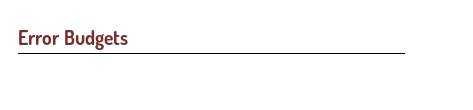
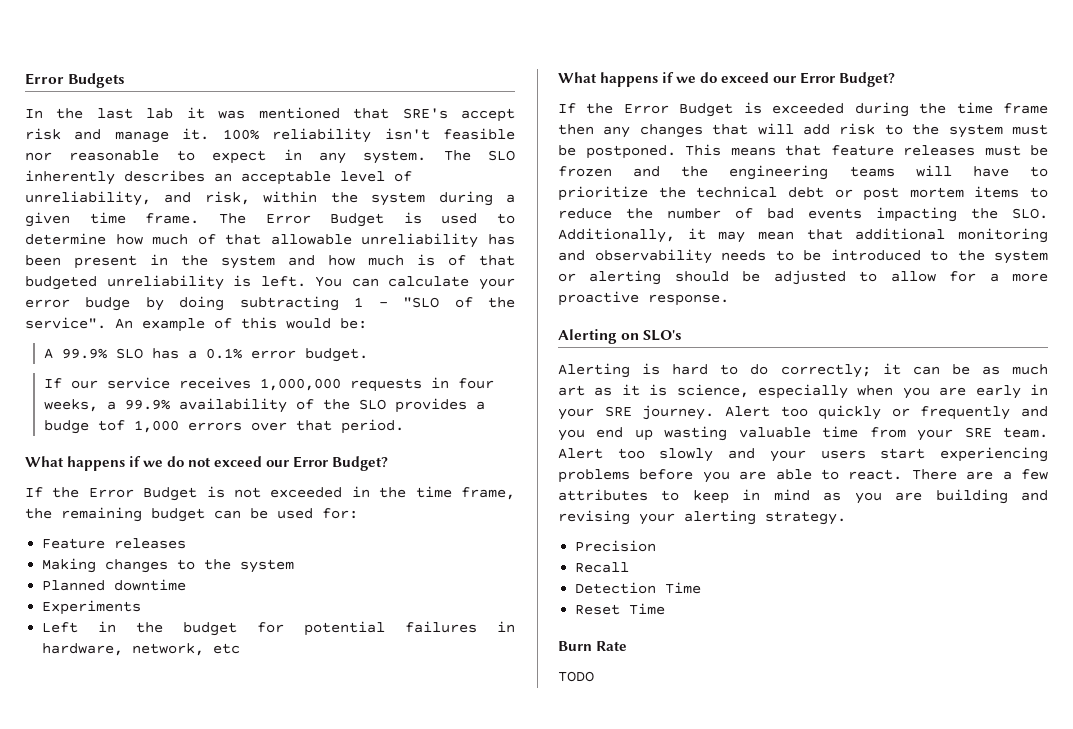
+ In the last lab it was mentioned that SRE's accept risk and manage it. 100% reliability isn't feasible nor reasonable to expect in any system. The SLO inherently describes an acceptable level of unreliability, and risk, within the system during a given time frame. The Error Budget is used to determine how much of that allowable unreliability has been present in the system and how much is of that budgeted unreliability is left. You can calculate your error budge by doing subtracting 1 - "SLO of the service". An example of this would be:
+ A 99.9% SLO has a 0.1% error budget.
+ If our service receives 1,000,000 requests in four weeks, a 99.9% availability of the SLO provides a budge tof 1,000 errors over that period.
+ What happens if we do not exceed our Error Budget?
+ If the Error Budget is not exceeded in the time frame, the remaining budget can be used for:
+ Feature releases
+ Making changes to the system
+ Planned downtime
+ Experiments
+ Left in the budget for potential failures in hardware, network, etc
+ What happens if we do exceed our Error Budget?
+ If the Error Budget is exceeded during the time frame then any changes that will add risk to the system must be postponed. This means that feature releases must be frozen and the engineering teams will have to prioritize the technical debt or post mortem items to reduce the number of bad events impacting the SLO. Additionally, it may mean that additional monitoring and observability needs to be introduced to the system or alerting should be adjusted to allow for a more proactive response.
+ Alerting on SLO's
+ Alerting is hard to do correctly; it can be as much art as it is science, especially when you are early in your SRE journey. Alert too quickly or frequently and you end up wasting valuable time from your SRE team. Alert too slowly and your users start experiencing problems before you are able to react. There are a few attributes to keep in mind as you are building and revising your alerting strategy.
+ Precision
+ Recall
+ Detection Time
+ Reset Time
+ Burn Rate
+ TODO

